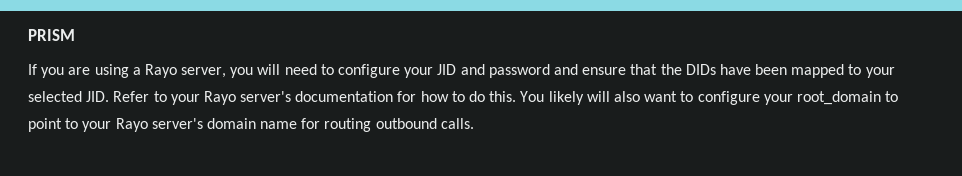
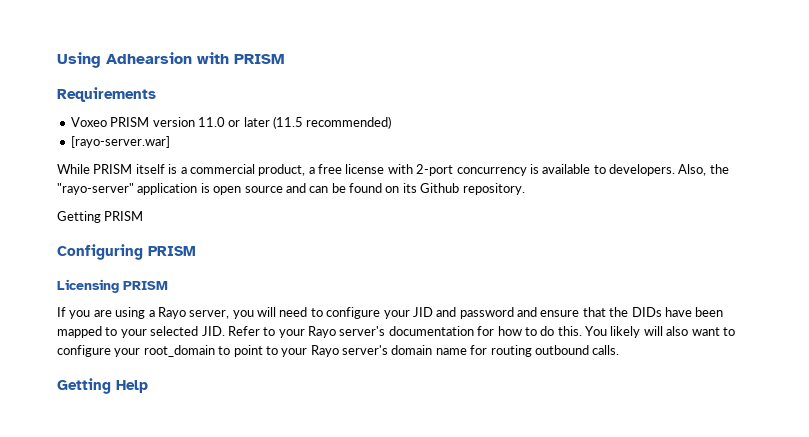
- PRISM
+ Using Adhearsion with PRISM
+ Requirements
+ Voxeo PRISM version 11.0 or later (11.5 recommended)
+ [rayo-server.war]
+ While PRISM itself is a commercial product, a free license with 2-port concurrency is available to developers. Also, the "rayo-server" application is open source and can be found on its Github repository.
+ Getting PRISM
+ Configuring PRISM
+ Licensing PRISM
+ Getting Help

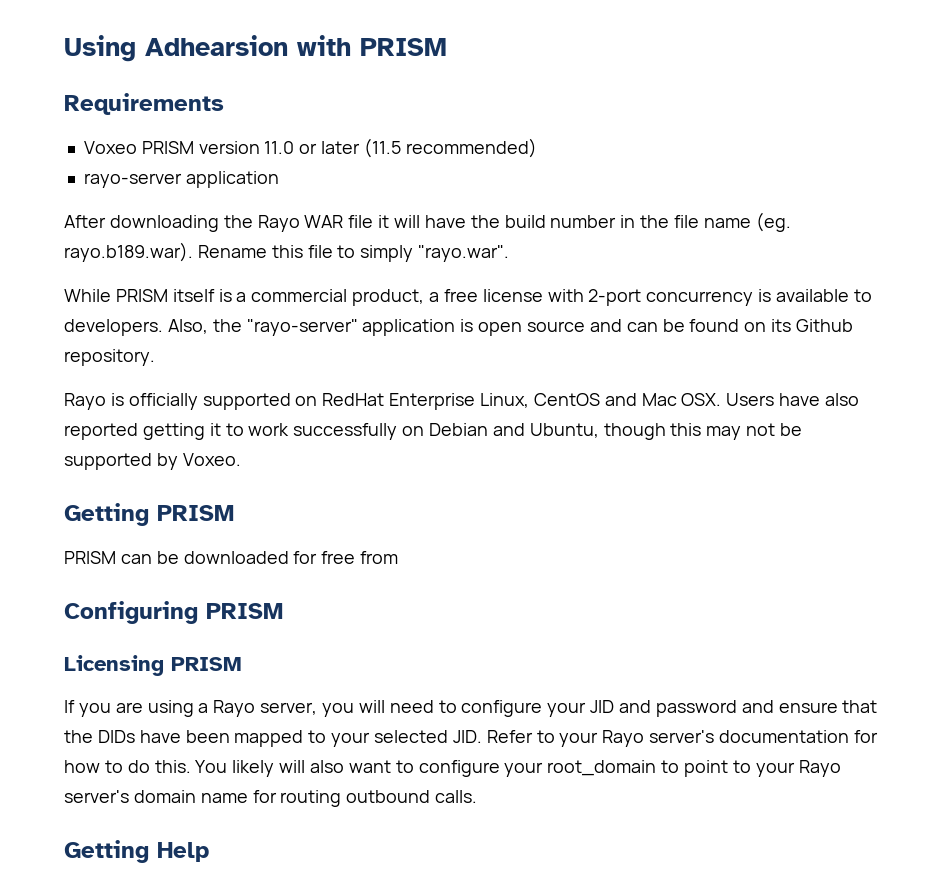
- [rayo-server.war]
+ rayo-server application
+ After downloading the Rayo WAR file it will have the build number in the file name (eg. rayo.b189.war). Rename this file to simply "rayo.war".
+ Rayo is officially supported on RedHat Enterprise Linux, CentOS and Mac OSX. Users have also reported getting it to work successfully on Debian and Ubuntu, though this may not be supported by Voxeo.
  Getting PRISM
+ PRISM can be downloaded for free from

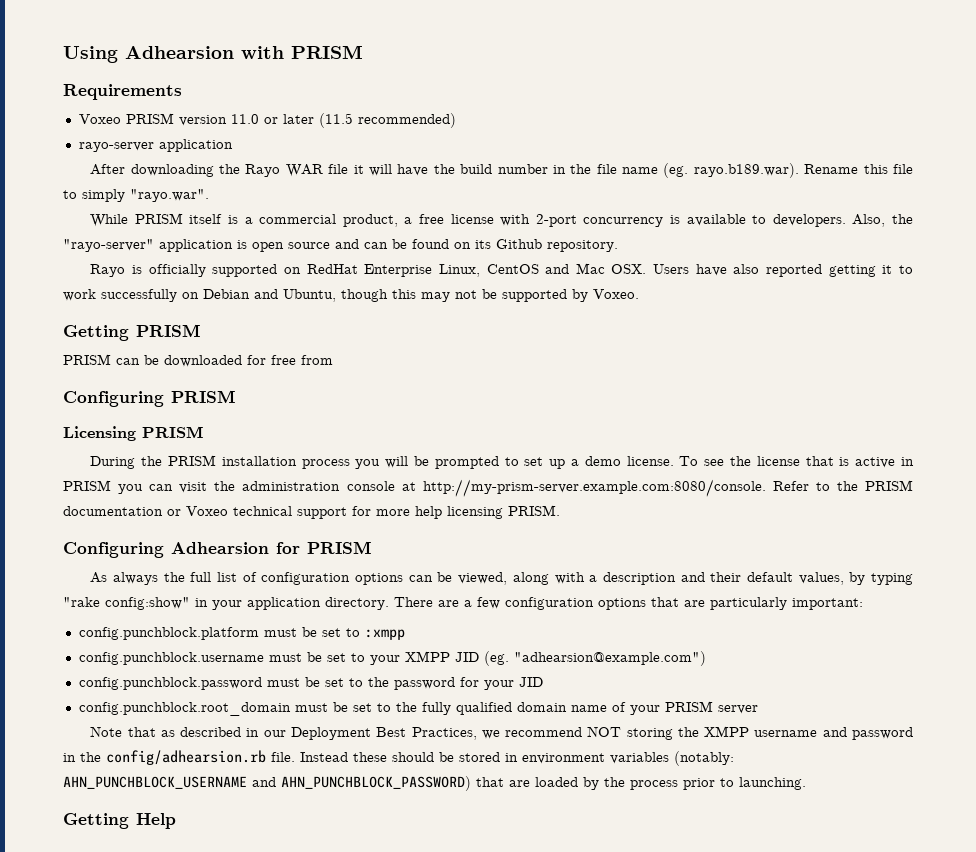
- If you are using a Rayo server, you will need to configure your JID and password and ensure that the DIDs have been mapped to your selected JID. Refer to your Rayo server's documentation for how to do this. You likely will also want to configure your root_domain to point to your Rayo server's domain name for routing outbound calls.
+ During the PRISM installation process you will be prompted to set up a demo license. To see the license that is active in PRISM you can visit the administration console at http://my-prism-server.example.com:8080/console. Refer to the PRISM documentation or Voxeo technical support for more help licensing PRISM.
+ Configuring Adhearsion for PRISM
+ As always the full list of configuration options can be viewed, along with a description and their default values, by typing "rake config:show" in your application directory. There are a few configuration options that are particularly important:
+ config.punchblock.platform must be set to :xmpp
+ config.punchblock.username must be set to your XMPP JID (eg. "adhearsion@example.com")
+ config.punchblock.password must be set to the password for your JID
+ config.punchblock.root_domain must be set to the fully qualified domain name of your PRISM server
+ Note that as described in our Deployment Best Practices, we recommend NOT storing the XMPP username and password in the config/adhearsion.rb file. Instead these should be stored in environment variables (notably: AHN_PUNCHBLOCK_USERNAME and AHN_PUNCHBLOCK_PASSWORD) that are loaded by the process prior to launching.

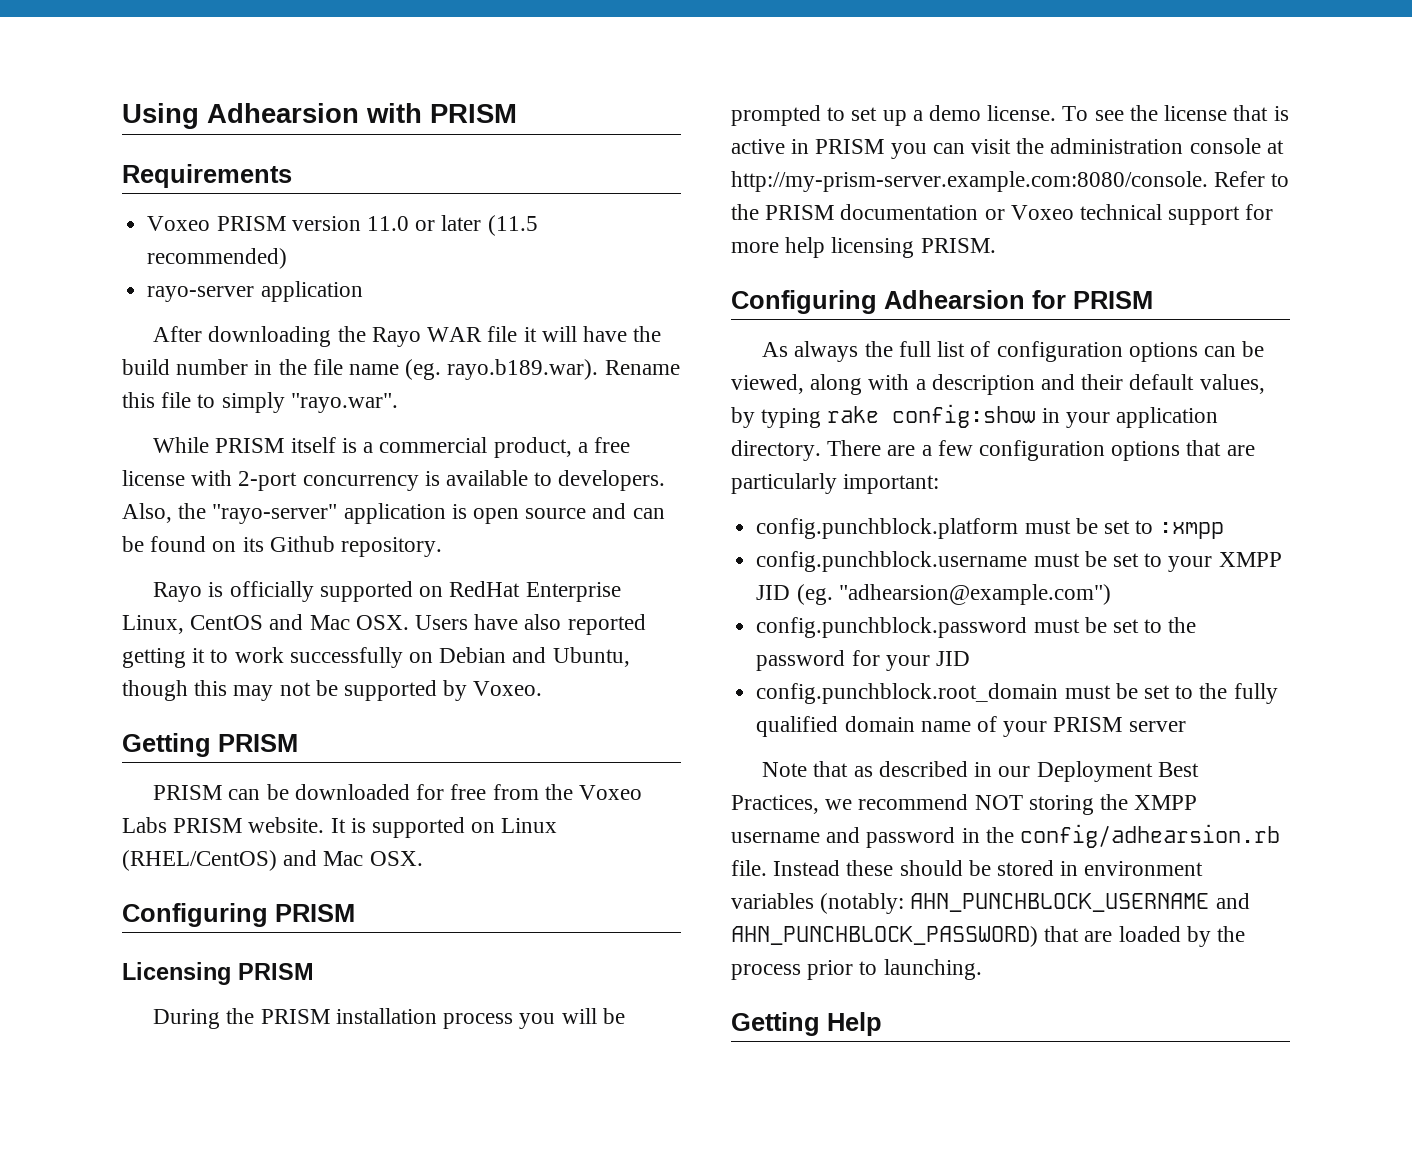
- PRISM can be downloaded for free from
+ PRISM can be downloaded for free from the Voxeo Labs PRISM website. It is supported on Linux (RHEL/CentOS) and Mac OSX.
- As always the full list of configuration options can be viewed, along with a description and their default values, by typing "rake config:show" in your application directory.
+ As always the full list of configuration options can be viewed, along with a description and their default values, by typing rake config:show in your application directory.

